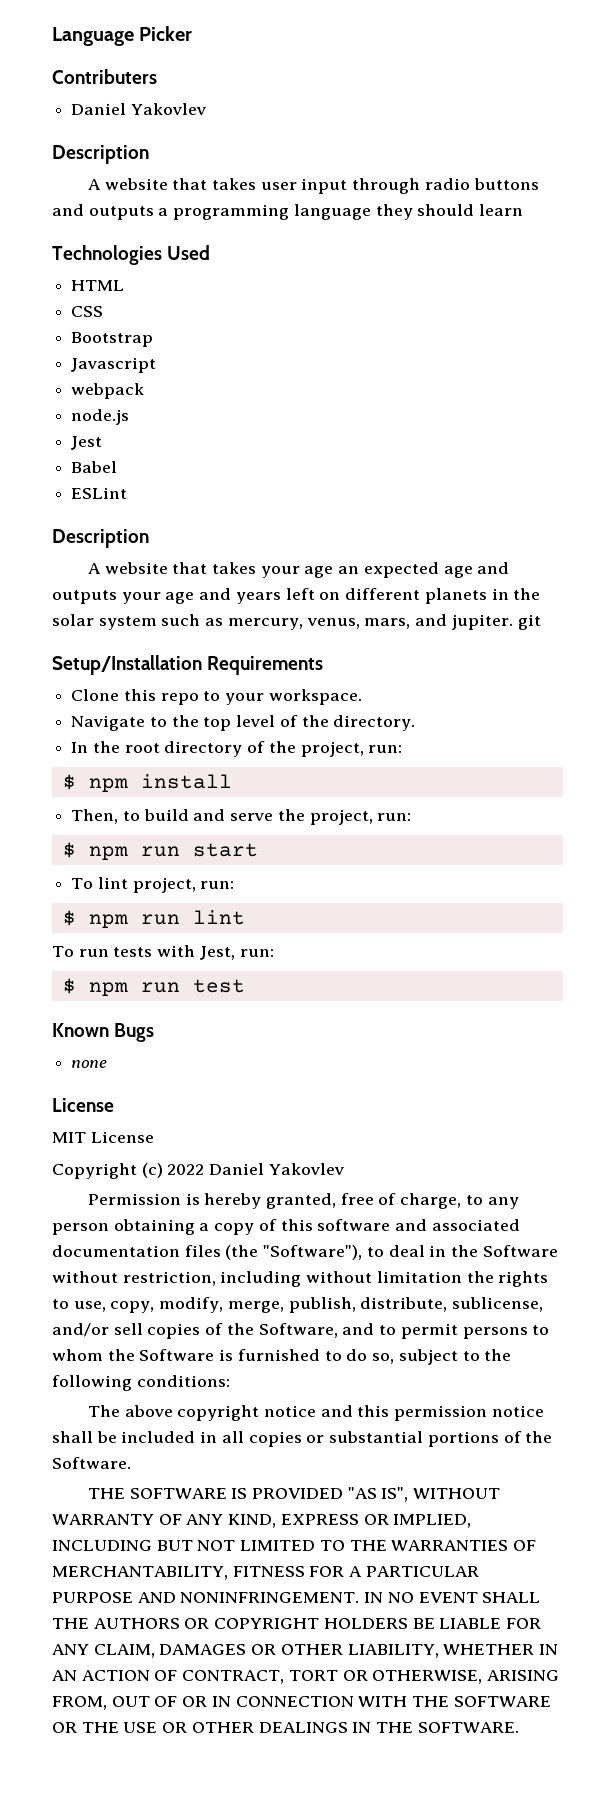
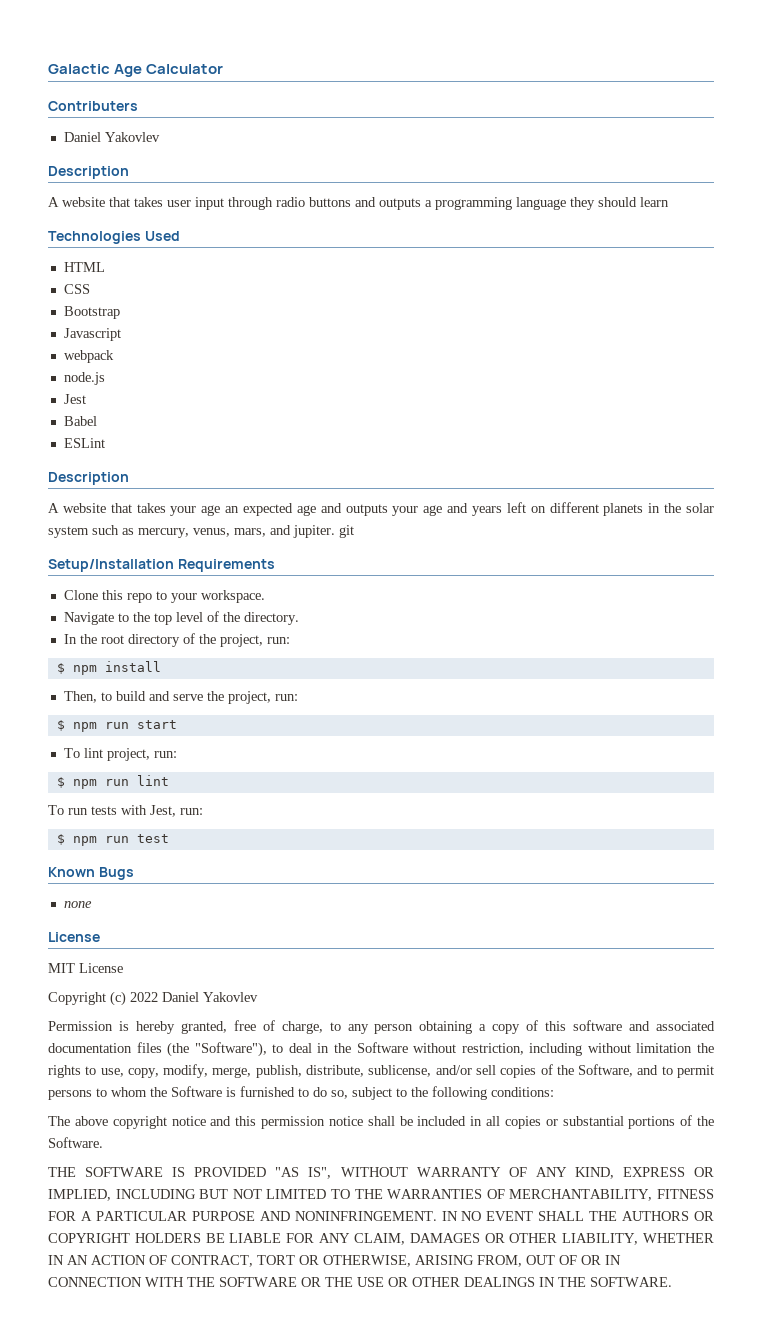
- Language Picker
+ Galactic Age Calculator

